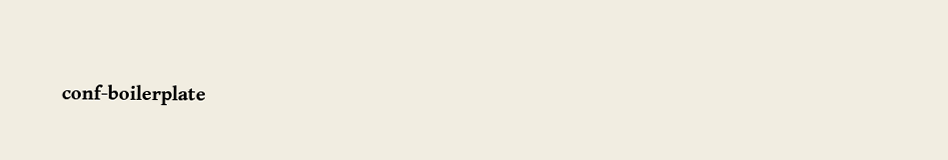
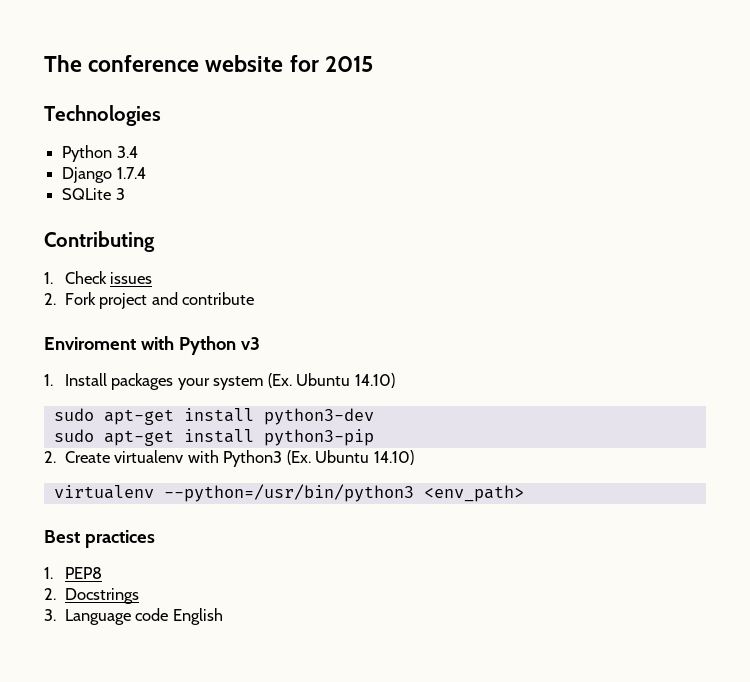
- conf-boilerplate
+ The conference website for 2015
+ Technologies
+ Python 3.4
+ Django 1.7.4
+ SQLite 3
+ Contributing
+ 1. Check issues
+ 2. Fork project and contribute
+ Enviroment with Python v3
+ 1. Install packages your system (Ex. Ubuntu 14.10)
+ sudo apt-get install python3-dev
+ sudo apt-get install python3-pip
+ 2. Create virtualenv with Python3 (Ex. Ubuntu 14.10)
+ virtualenv --python=/usr/bin/python3 <env_path>
+ Best practices
+ 1. PEP8
+ 2. Docstrings
+ 3. Language code English

